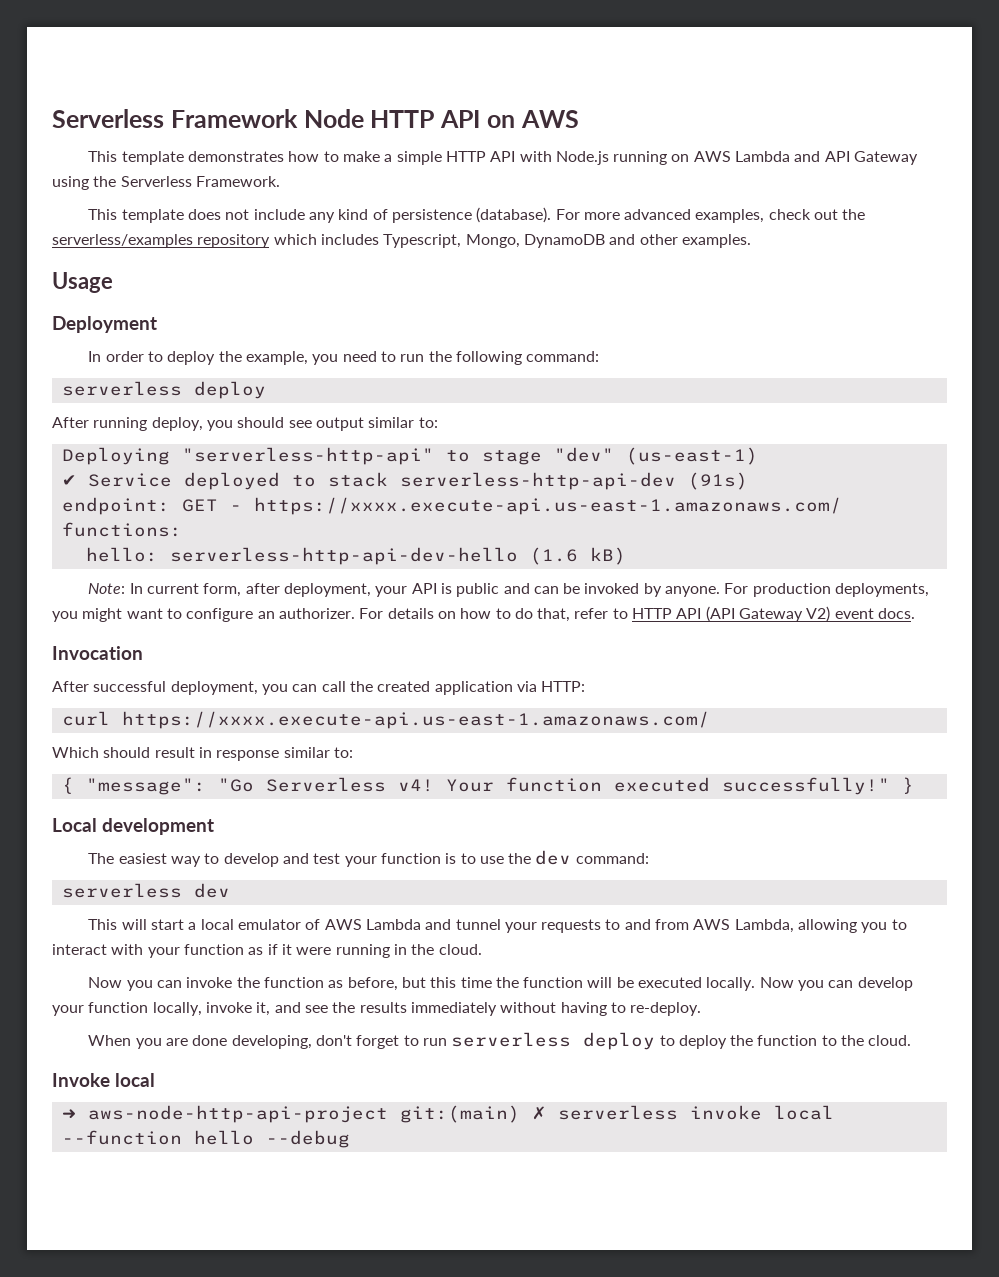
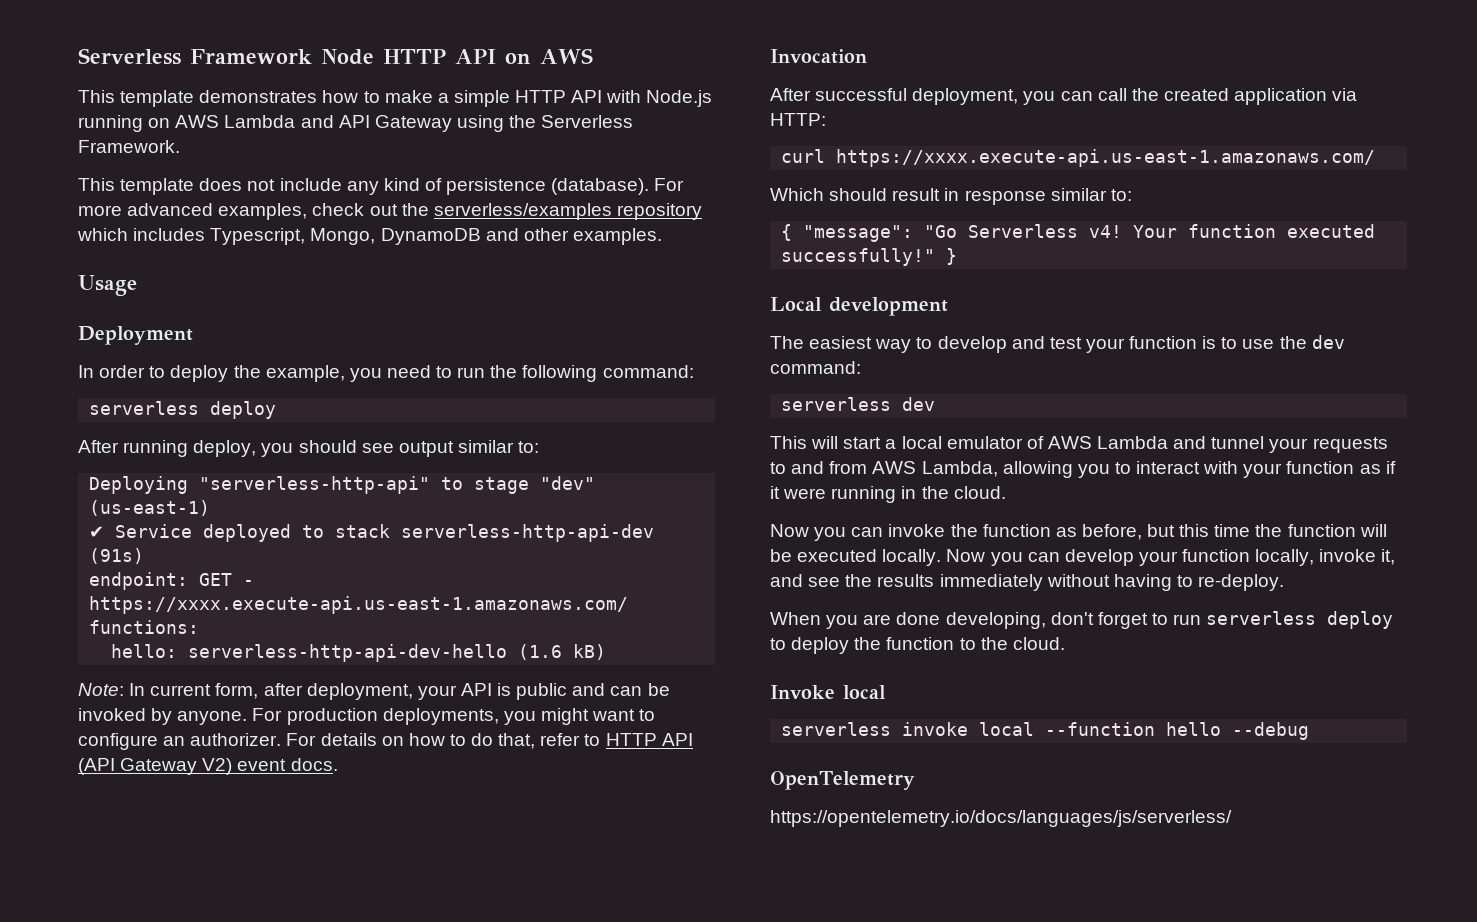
- ➜ aws-node-http-api-project git:(main) ✗ serverless invoke local --function hello --debug
+ serverless invoke local --function hello --debug
+ OpenTelemetry
+ https://opentelemetry.io/docs/languages/js/serverless/

